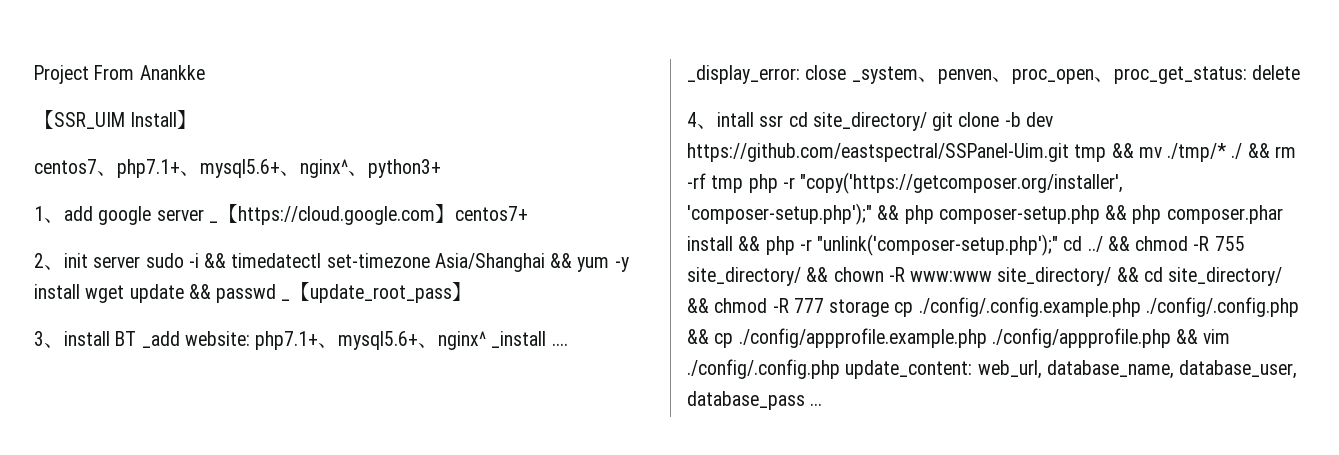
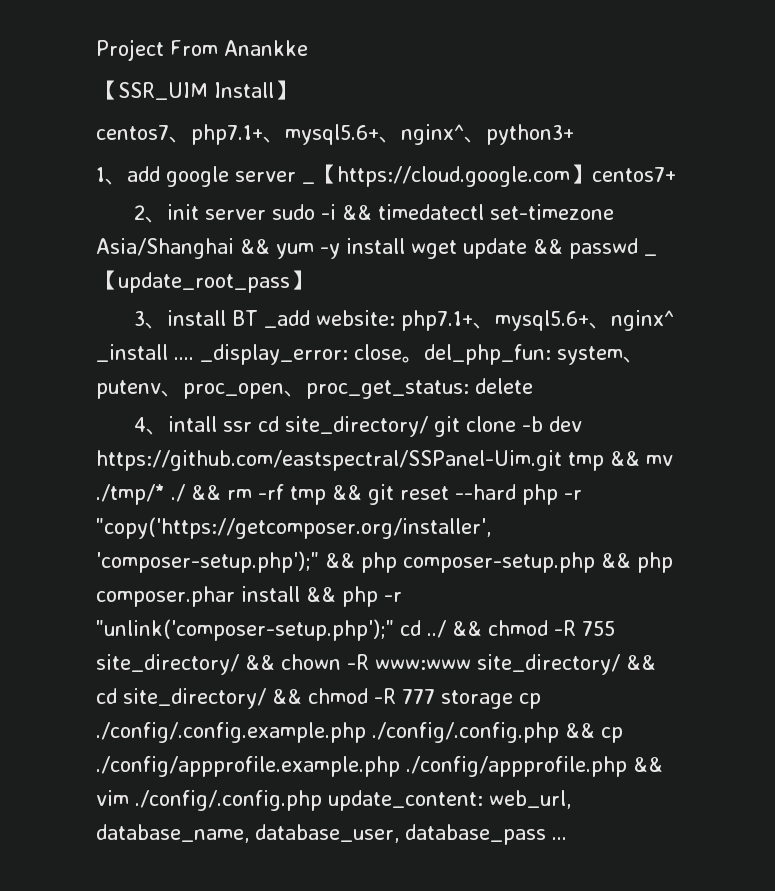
- _display_error: close _system、penven、proc_open、proc_get_status: delete
+ _display_error: close。del_php_fun: system、putenv、proc_open、proc_get_status: delete
- 4、intall ssr cd site_directory/ git clone -b dev https://github.com/eastspectral/SSPanel-Uim.git tmp && mv ./tmp/* ./ && rm -rf tmp php -r "copy('https://getcomposer.org/installer', 'composer-setup.php');"
+ 4、intall ssr cd site_directory/ git clone -b dev https://github.com/eastspectral/SSPanel-Uim.git tmp && mv ./tmp/* ./ && rm -rf tmp && git reset --hard php -r "copy('https://getcomposer.org/installer', 'composer-setup.php');"

